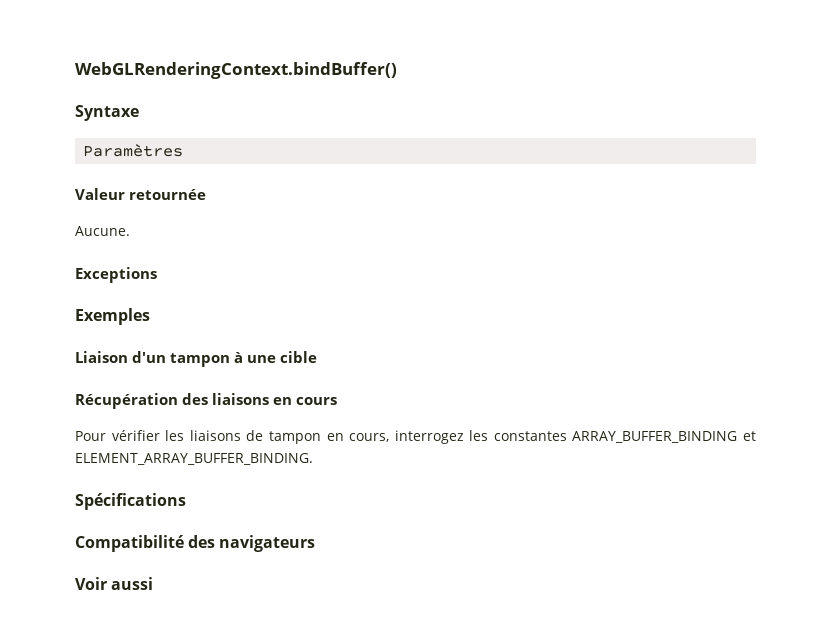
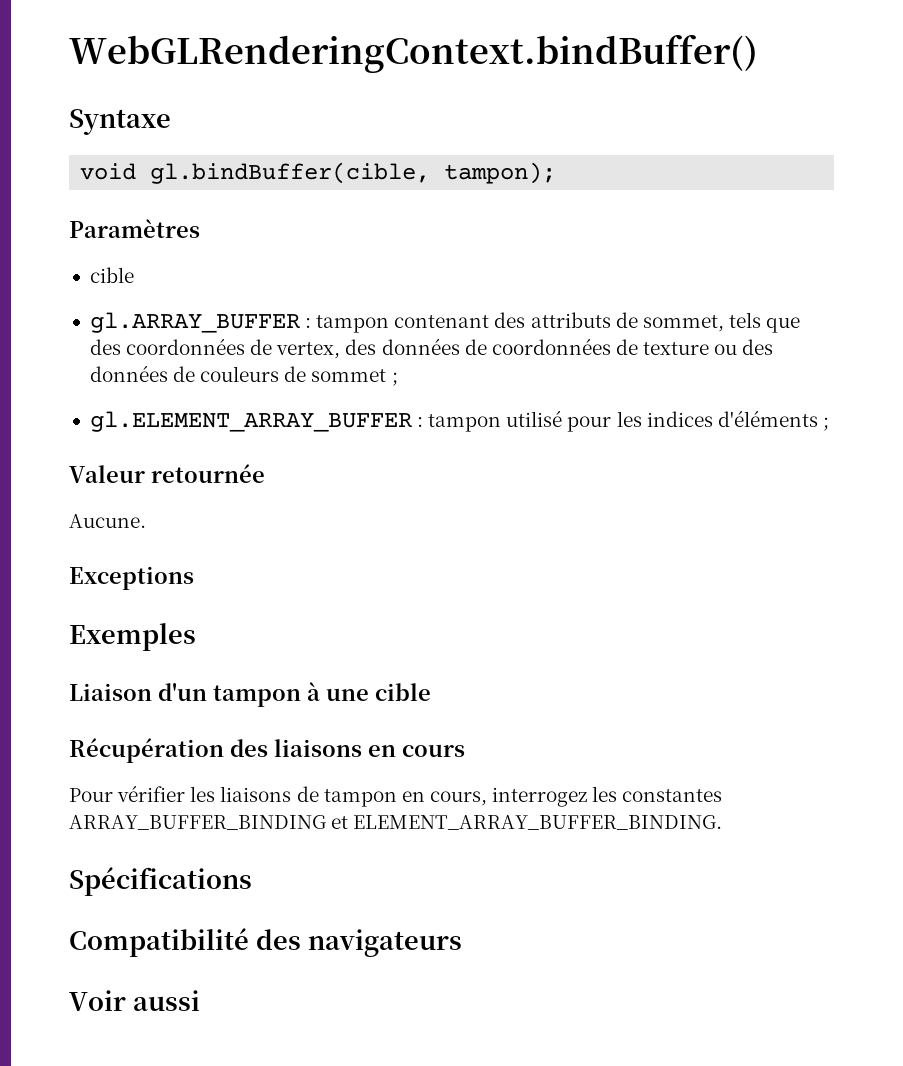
+ void gl.bindBuffer(cible, tampon);
  Paramètres
+ cible
+ gl.ARRAY_BUFFER : tampon contenant des attributs de sommet, tels que des coordonnées de vertex, des données de coordonnées de texture ou des données de couleurs de sommet ;
+ gl.ELEMENT_ARRAY_BUFFER : tampon utilisé pour les indices d'éléments ;

